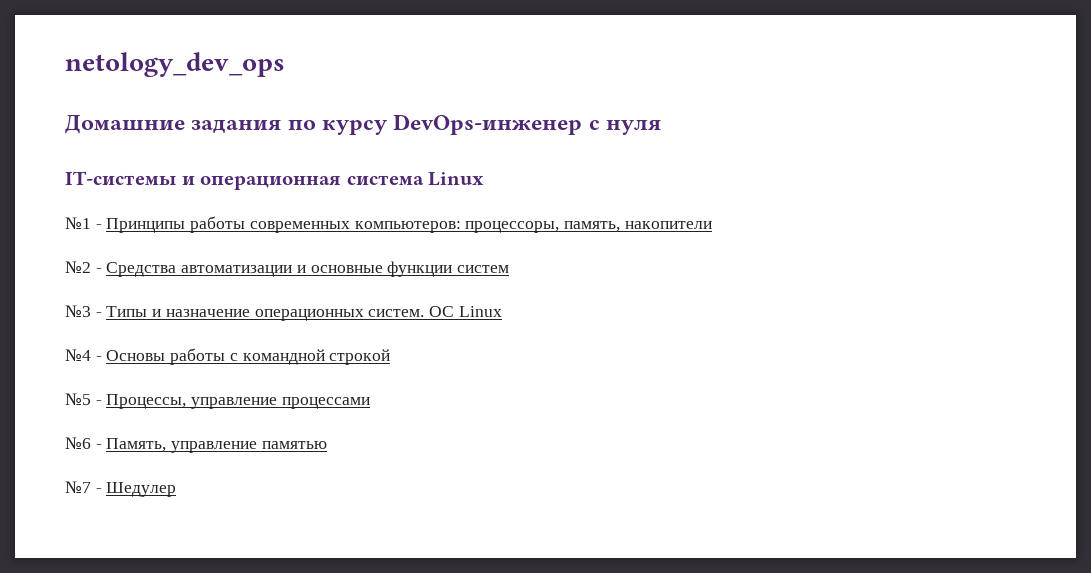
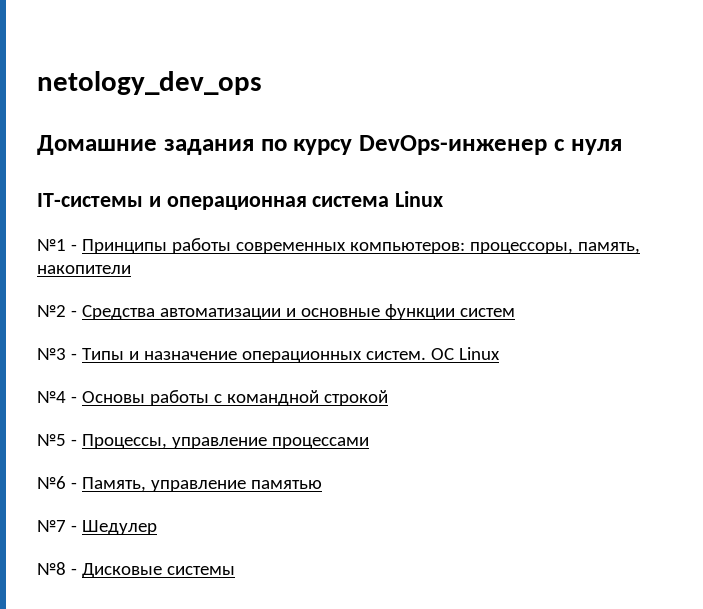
+ №8 - Дисковые системы

